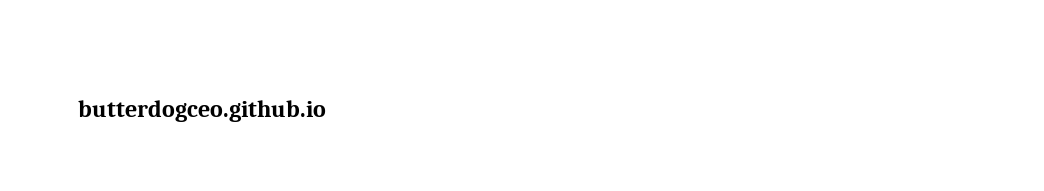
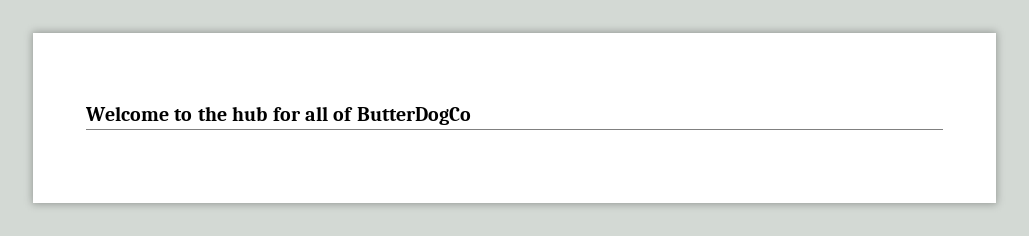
- butterdogceo.github.io
+ Welcome to the hub for all of ButterDogCo

